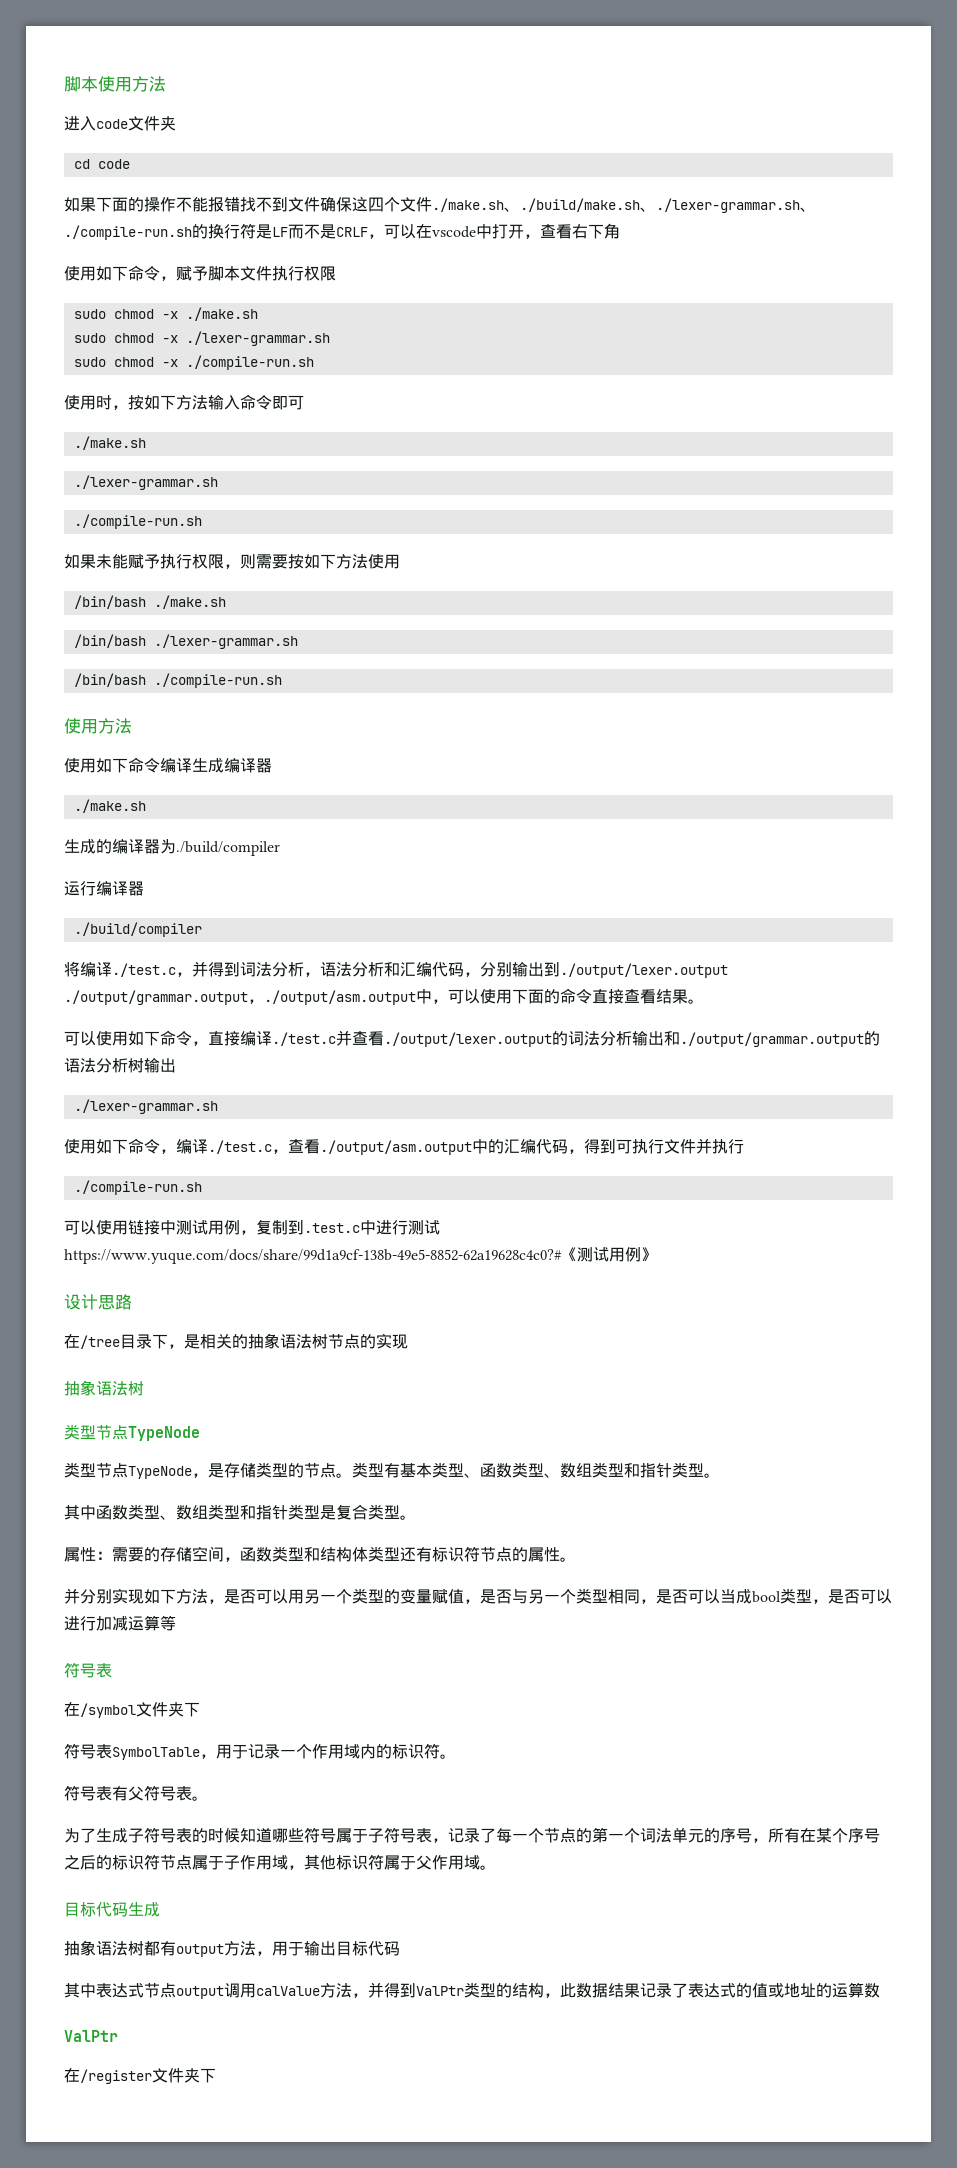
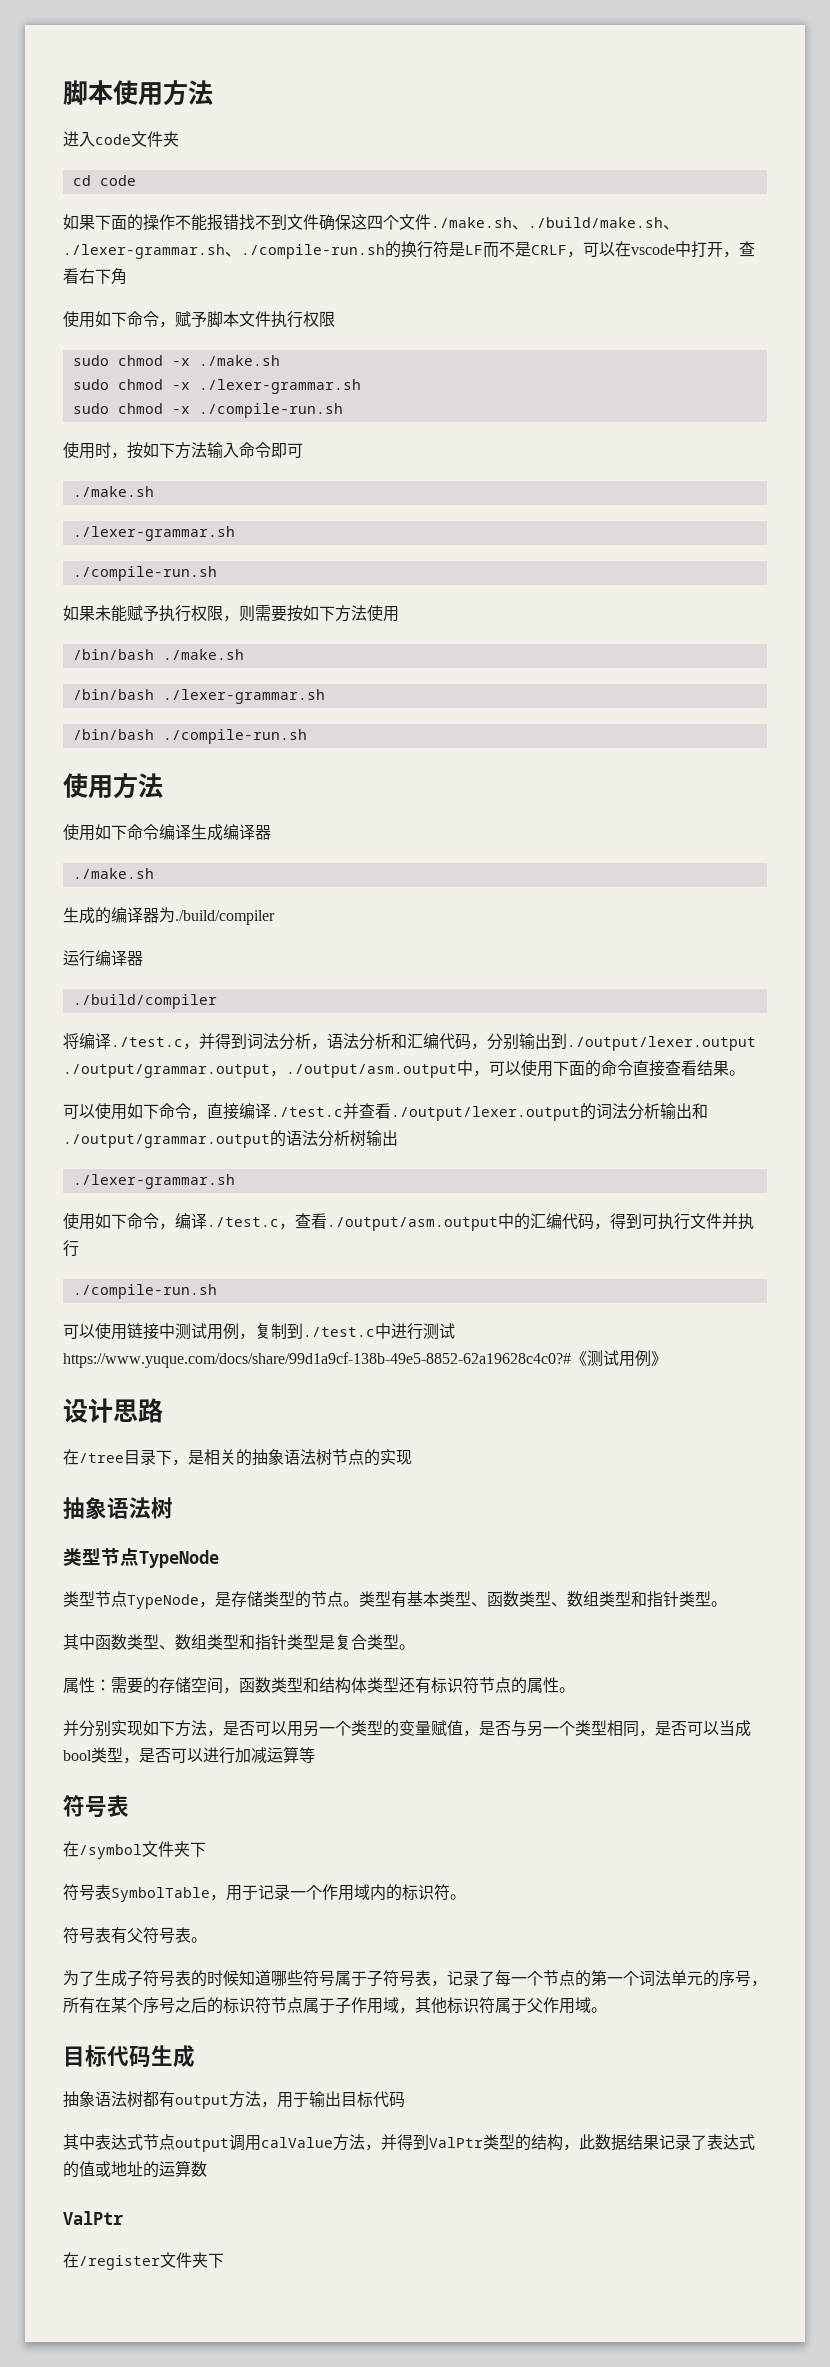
- 可以使用链接中测试用例，复制到.test.c中进行测试https://www.yuque.com/docs/share/99d1a9cf-138b-49e5-8852-62a19628c4c0?#《测试用例》
+ 可以使用链接中测试用例，复制到./test.c中进行测试https://www.yuque.com/docs/share/99d1a9cf-138b-49e5-8852-62a19628c4c0?#《测试用例》

